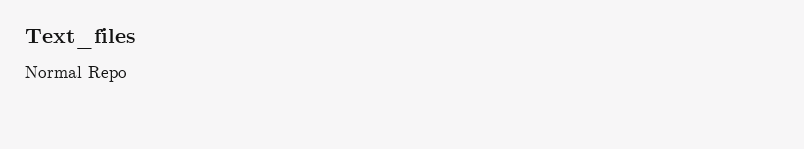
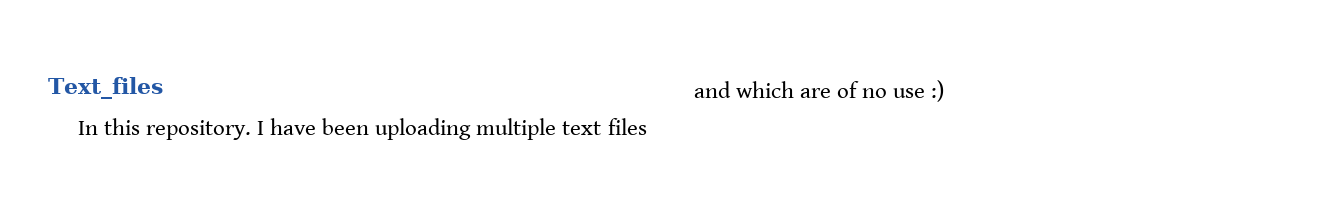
- Normal Repo
+ In this repository. I have been uploading multiple text files and which are of no use :)

